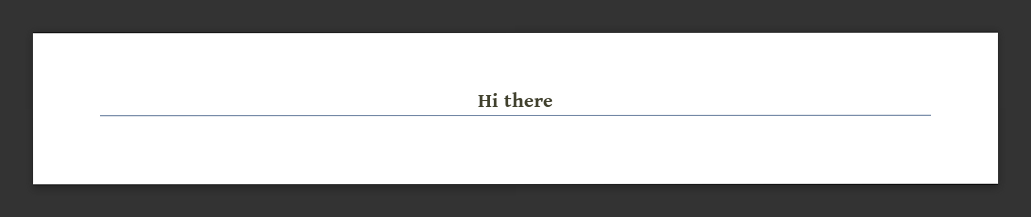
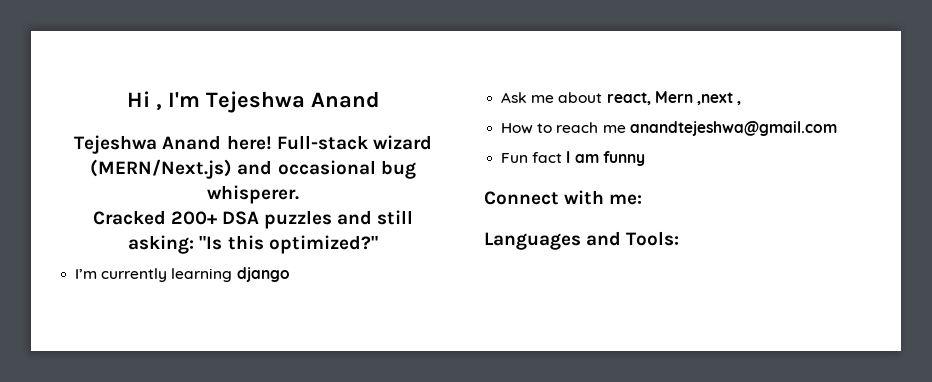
- Hi there
+ Hi , I'm Tejeshwa Anand
+ Tejeshwa Anand here! Full-stack wizard (MERN/Next.js) and occasional bug whisperer.
+ Cracked 200+ DSA puzzles and still asking: "Is this optimized?"
+ I’m currently learning django
+ Ask me about react, Mern ,next ,
+ How to reach me anandtejeshwa@gmail.com
+ Fun fact I am funny
+ Connect with me:
+ Languages and Tools:

